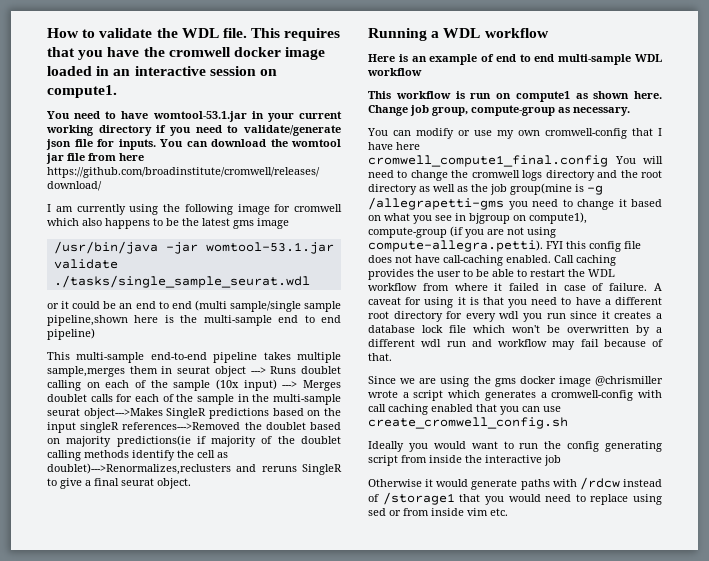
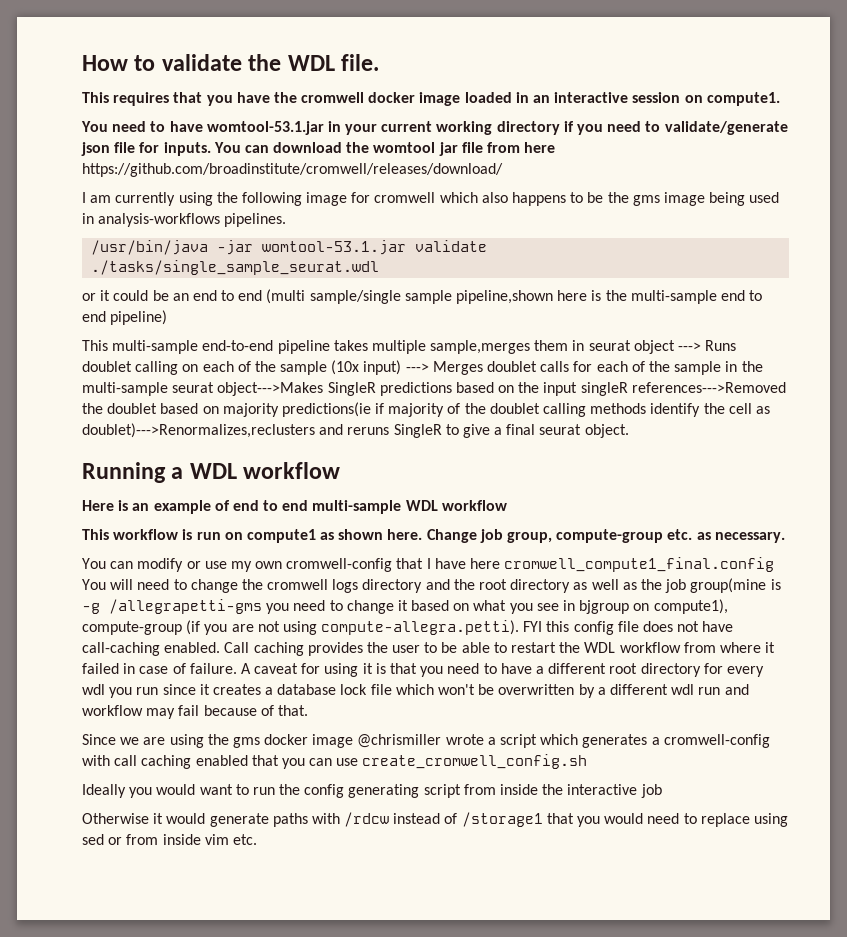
- How to validate the WDL file. This requires that you have the cromwell docker image loaded in an interactive session on compute1.
+ How to validate the WDL file.
+ This requires that you have the cromwell docker image loaded in an interactive session on compute1.
- I am currently using the following image for cromwell which also happens to be the latest gms image
+ I am currently using the following image for cromwell which also happens to be the gms image being used in analysis-workflows pipelines.
- Change job group, compute-group as necessary.
+ Change job group, compute-group etc. as necessary.

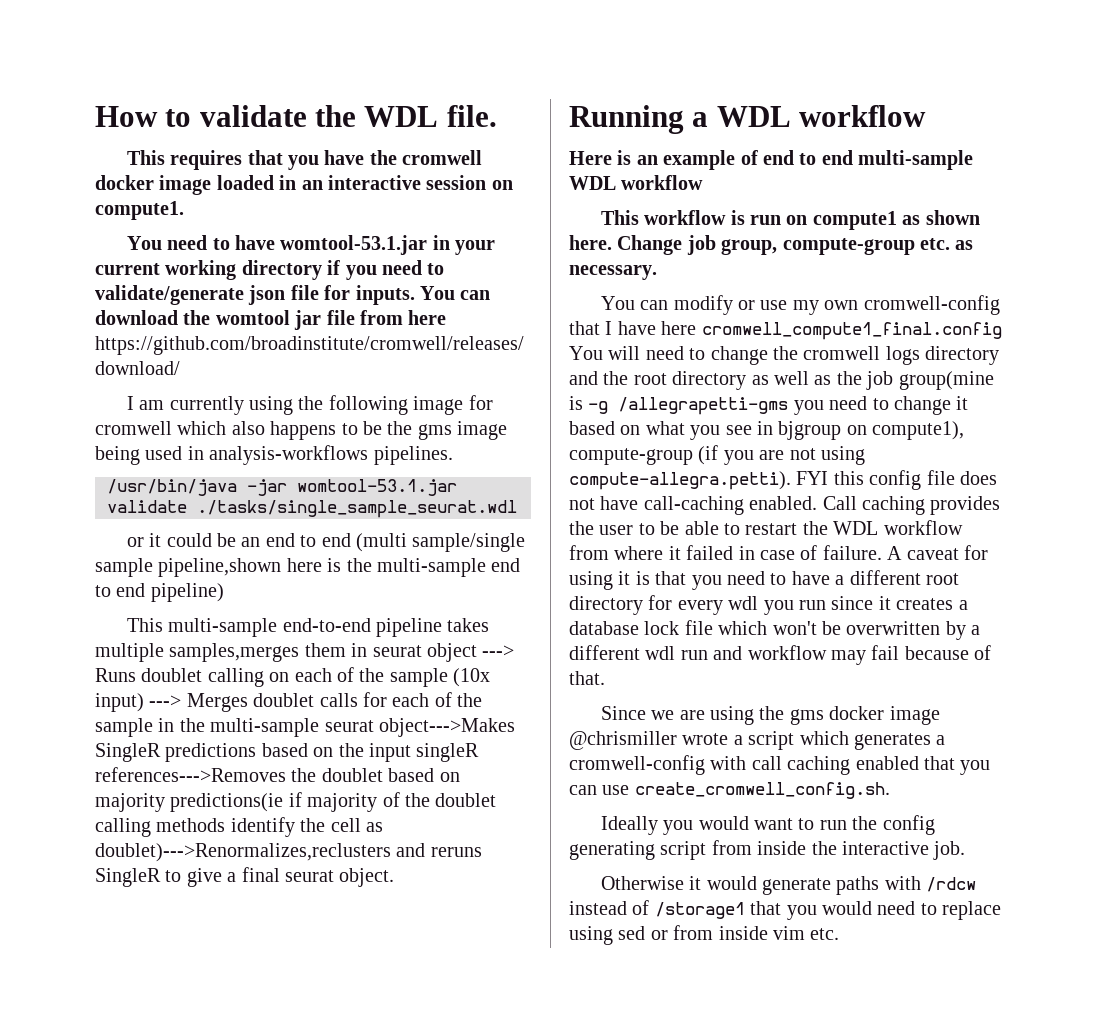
- This multi-sample end-to-end pipeline takes multiple sample,merges them in seurat object ---> Runs doublet calling on each of the sample (10x input) ---> Merges doublet calls for each of the sample in the multi-sample seurat object--->Makes SingleR predictions based on the input singleR references--->Removed the doublet based on majority predictions(ie if majority of the doublet calling methods identify the cell as doublet)--->Renormalizes,reclusters and reruns SingleR to give a final seurat object.
+ This multi-sample end-to-end pipeline takes multiple samples,merges them in seurat object ---> Runs doublet calling on each of the sample (10x input) ---> Merges doublet calls for each of the sample in the multi-sample seurat object--->Makes SingleR predictions based on the input singleR references--->Removes the doublet based on majority predictions(ie if majority of the doublet calling methods identify the cell as doublet)--->Renormalizes,reclusters and reruns SingleR to give a final seurat object.
- Since we are using the gms docker image @chrismiller wrote a script which generates a cromwell-config with call caching enabled that you can use create_cromwell_config.sh
+ Since we are using the gms docker image @chrismiller wrote a script which generates a cromwell-config with call caching enabled that you can use create_cromwell_config.sh.
- Ideally you would want to run the config generating script from inside the interactive job
+ Ideally you would want to run the config generating script from inside the interactive job.

